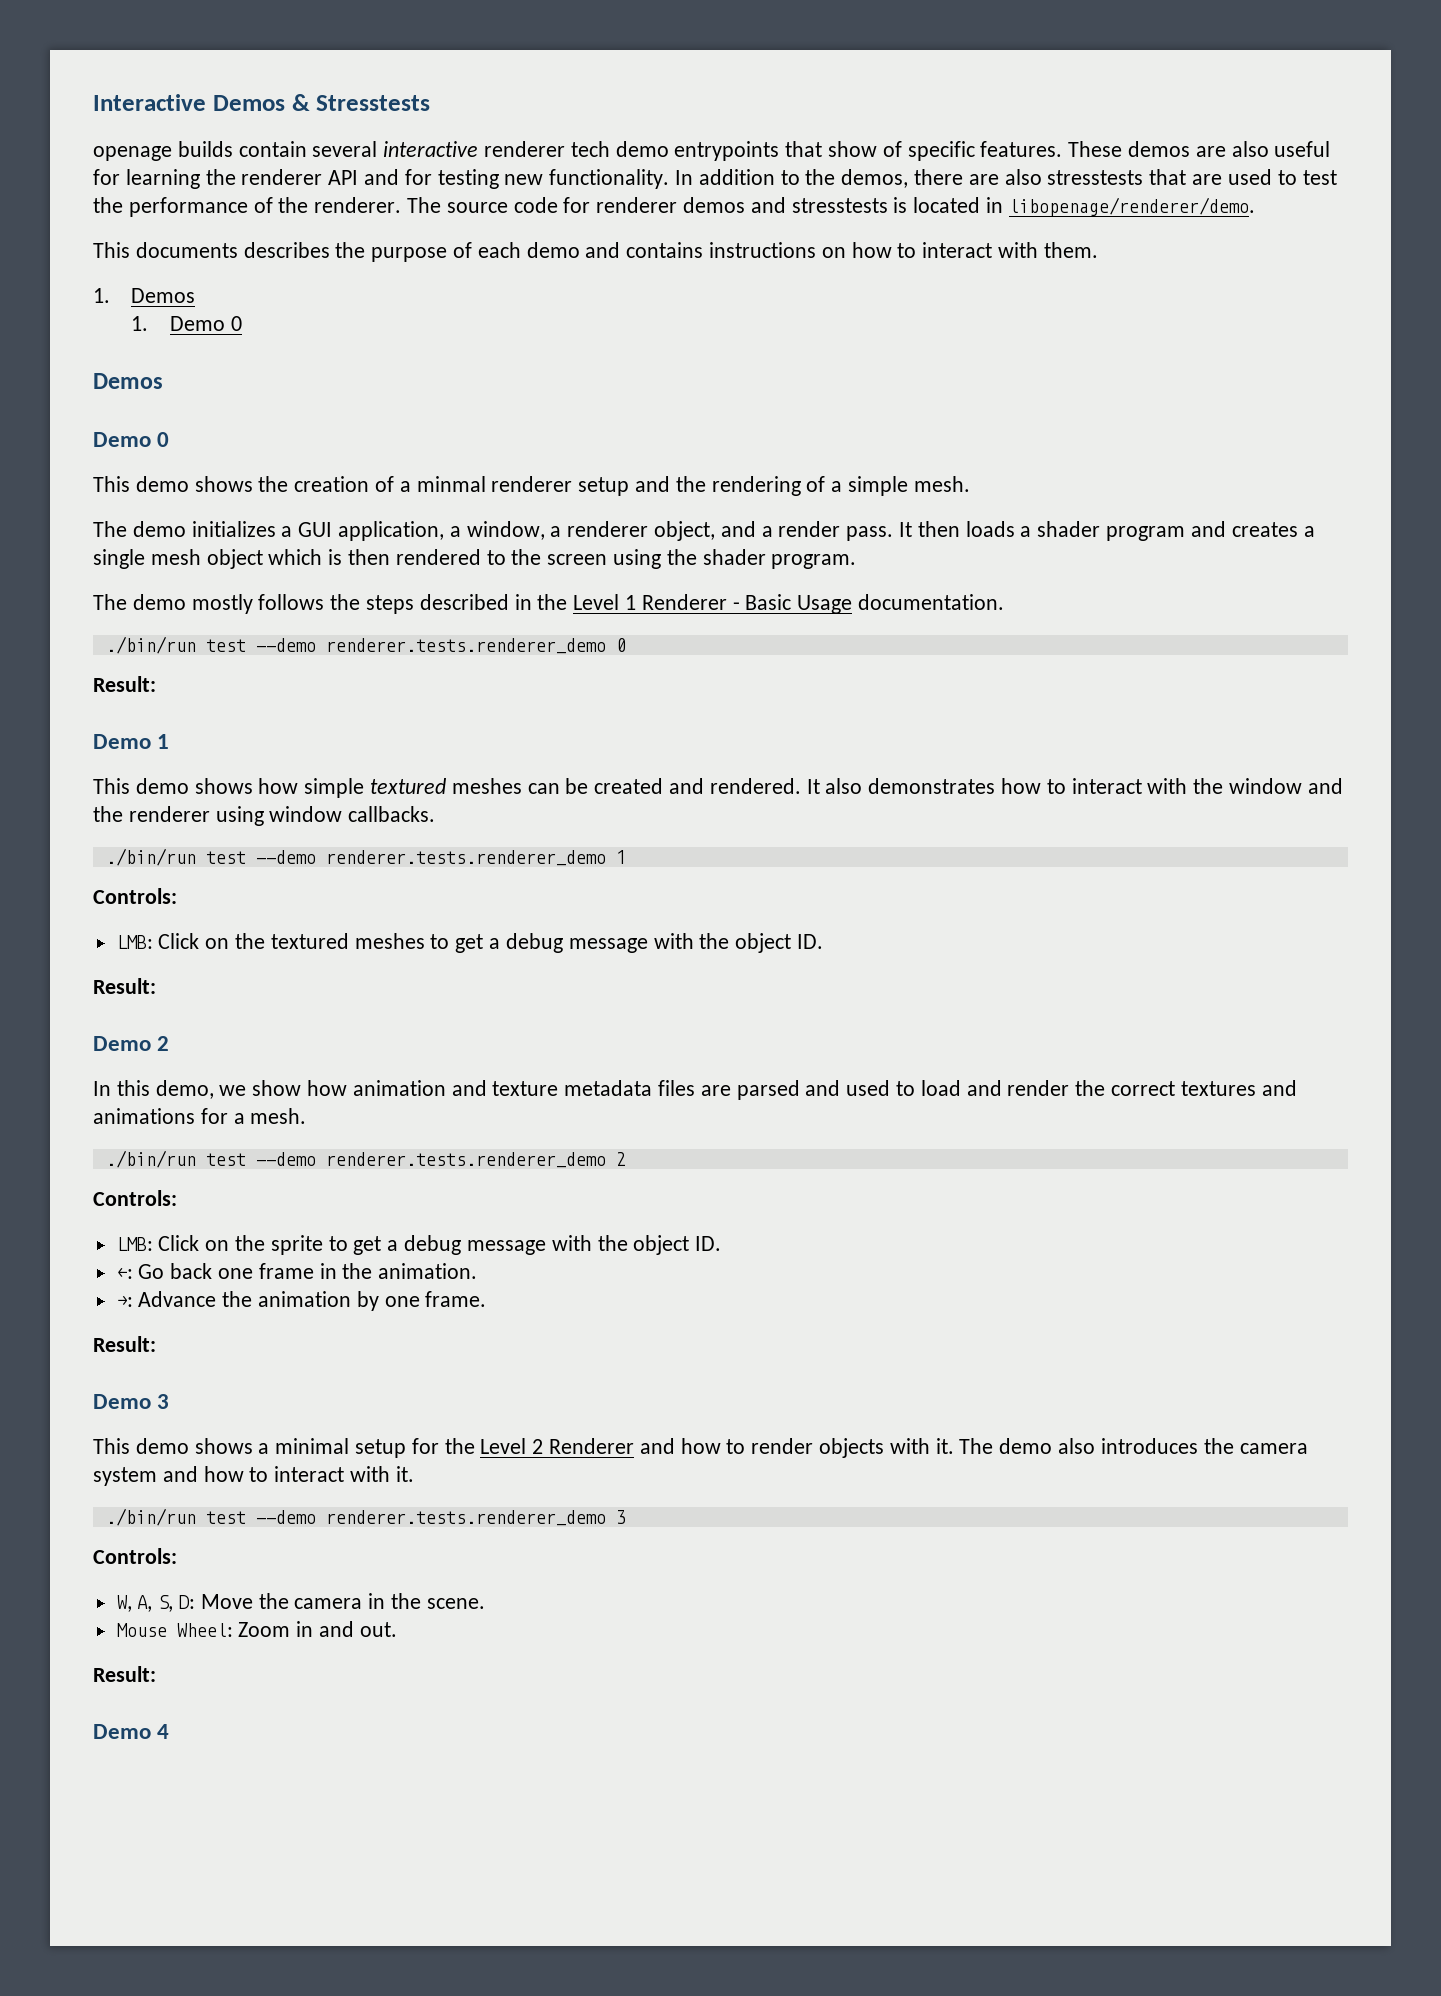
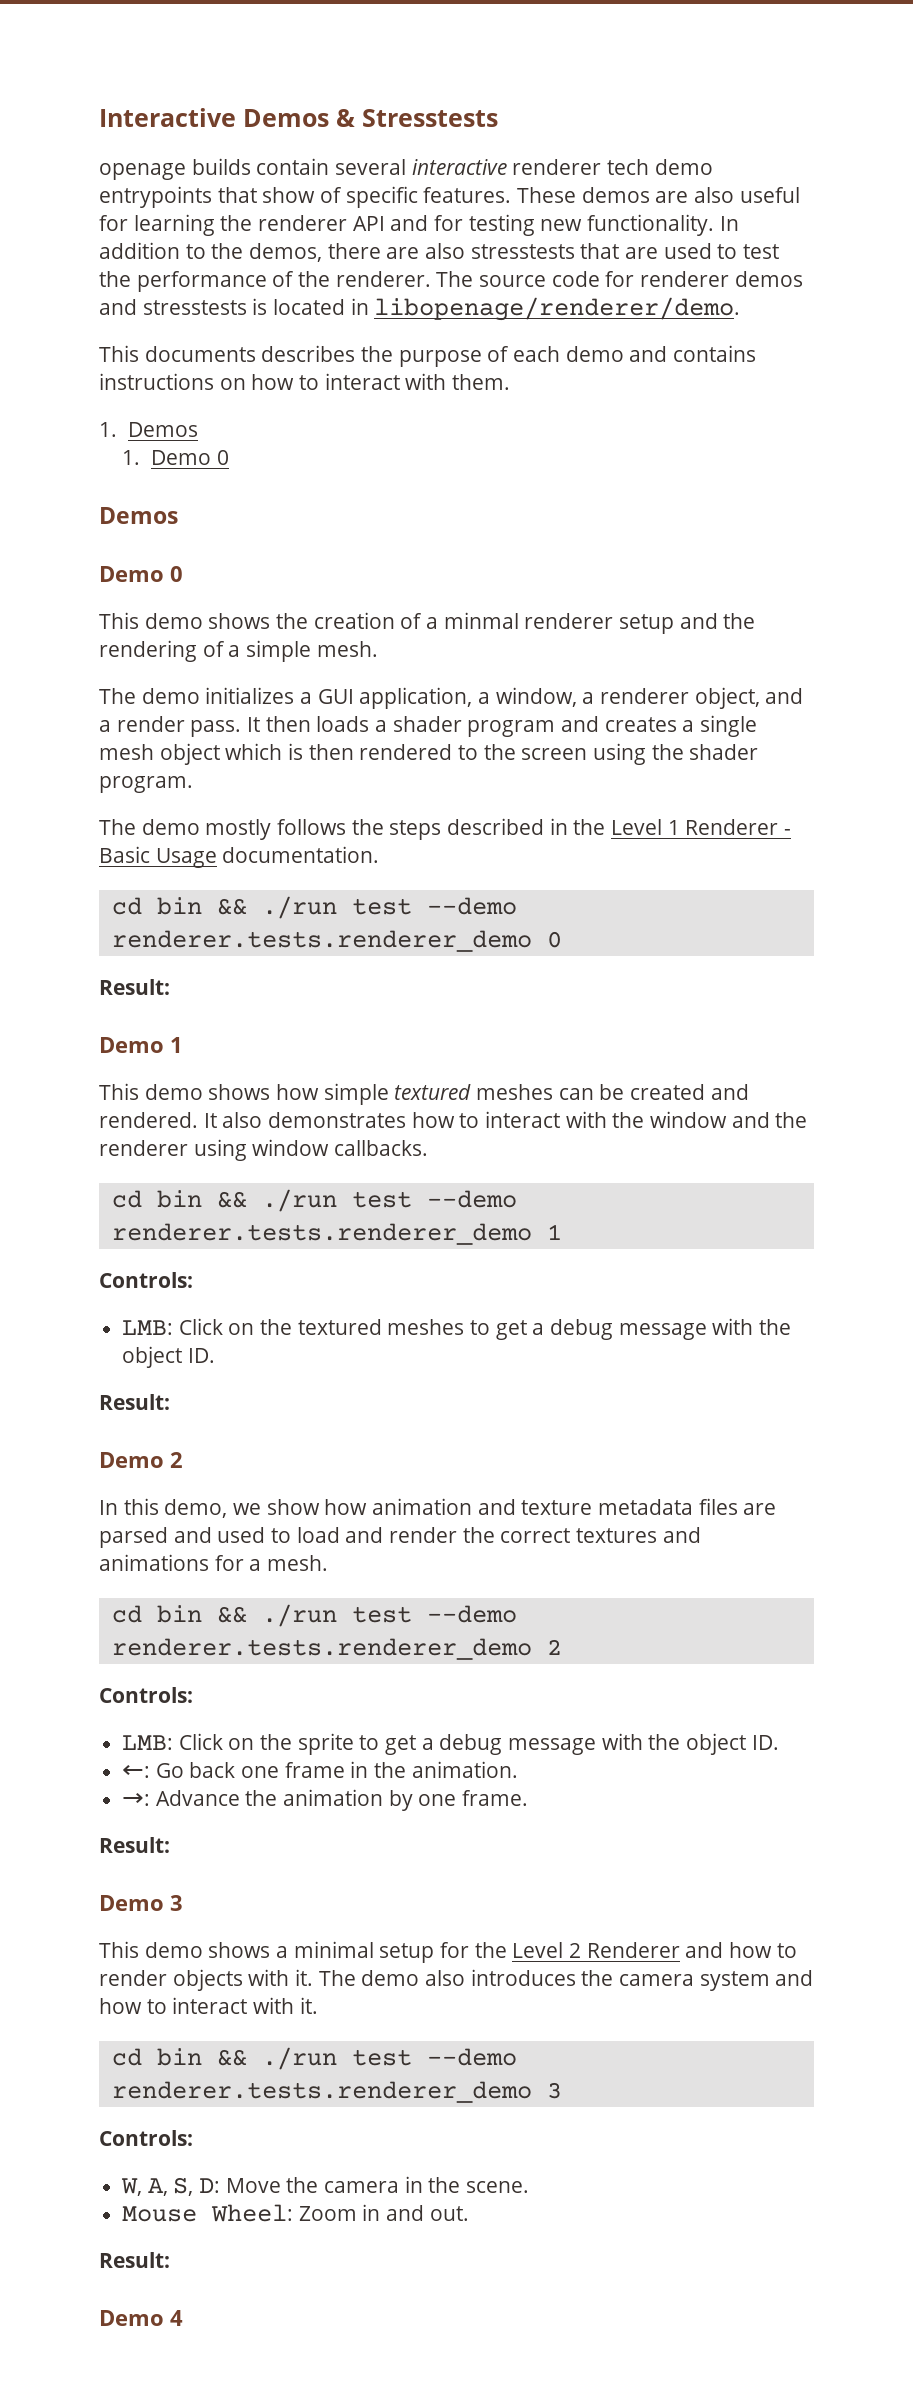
- ./bin/run test --demo renderer.tests.renderer_demo 0
+ cd bin && ./run test --demo renderer.tests.renderer_demo 0
- ./bin/run test --demo renderer.tests.renderer_demo 1
+ cd bin && ./run test --demo renderer.tests.renderer_demo 1
- ./bin/run test --demo renderer.tests.renderer_demo 2
+ cd bin && ./run test --demo renderer.tests.renderer_demo 2
- ./bin/run test --demo renderer.tests.renderer_demo 3
+ cd bin && ./run test --demo renderer.tests.renderer_demo 3

